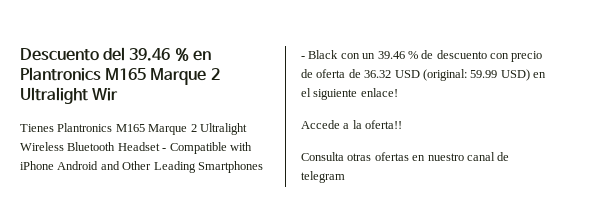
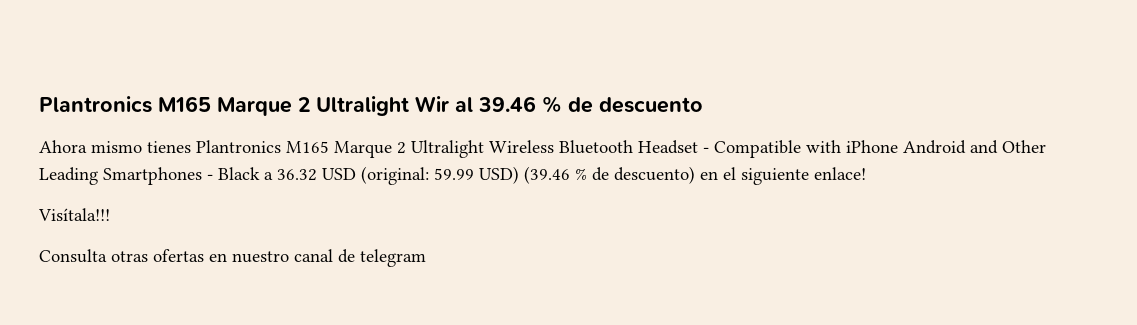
- Descuento del 39.46 % en Plantronics M165 Marque 2 Ultralight Wir
- Tienes Plantronics M165 Marque 2 Ultralight Wireless Bluetooth Headset - Compatible with iPhone Android and Other Leading Smartphones - Black con un 39.46 % de descuento con precio de oferta de 36.32 USD (original: 59.99 USD) en el siguiente enlace!
+ Plantronics M165 Marque 2 Ultralight Wir al 39.46 % de descuento
+ Ahora mismo tienes Plantronics M165 Marque 2 Ultralight Wireless Bluetooth Headset - Compatible with iPhone Android and Other Leading Smartphones - Black a 36.32 USD (original: 59.99 USD) (39.46 % de descuento) en el siguiente enlace!
- Accede a la oferta!!
+ Visítala!!!

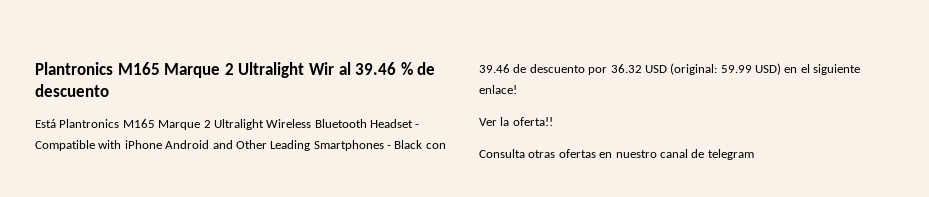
- Ahora mismo tienes Plantronics M165 Marque 2 Ultralight Wireless Bluetooth Headset - Compatible with iPhone Android and Other Leading Smartphones - Black a 36.32 USD (original: 59.99 USD) (39.46 % de descuento) en el siguiente enlace!
+ Está Plantronics M165 Marque 2 Ultralight Wireless Bluetooth Headset - Compatible with iPhone Android and Other Leading Smartphones - Black con 39.46 de descuento por 36.32 USD (original: 59.99 USD) en el siguiente enlace!
- Visítala!!!
+ Ver la oferta!!

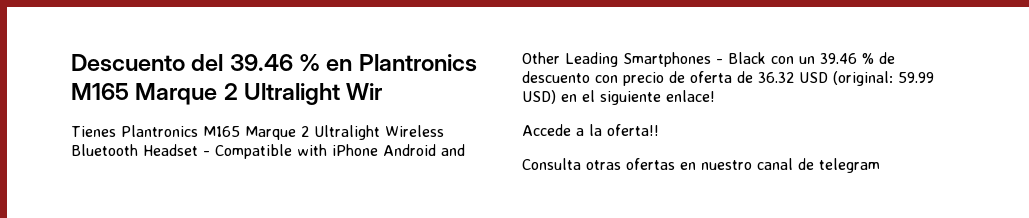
- Plantronics M165 Marque 2 Ultralight Wir al 39.46 % de descuento
- Está Plantronics M165 Marque 2 Ultralight Wireless Bluetooth Headset - Compatible with iPhone Android and Other Leading Smartphones - Black con 39.46 de descuento por 36.32 USD (original: 59.99 USD) en el siguiente enlace!
+ Descuento del 39.46 % en Plantronics M165 Marque 2 Ultralight Wir
+ Tienes Plantronics M165 Marque 2 Ultralight Wireless Bluetooth Headset - Compatible with iPhone Android and Other Leading Smartphones - Black con un 39.46 % de descuento con precio de oferta de 36.32 USD (original: 59.99 USD) en el siguiente enlace!
- Ver la oferta!!
+ Accede a la oferta!!

